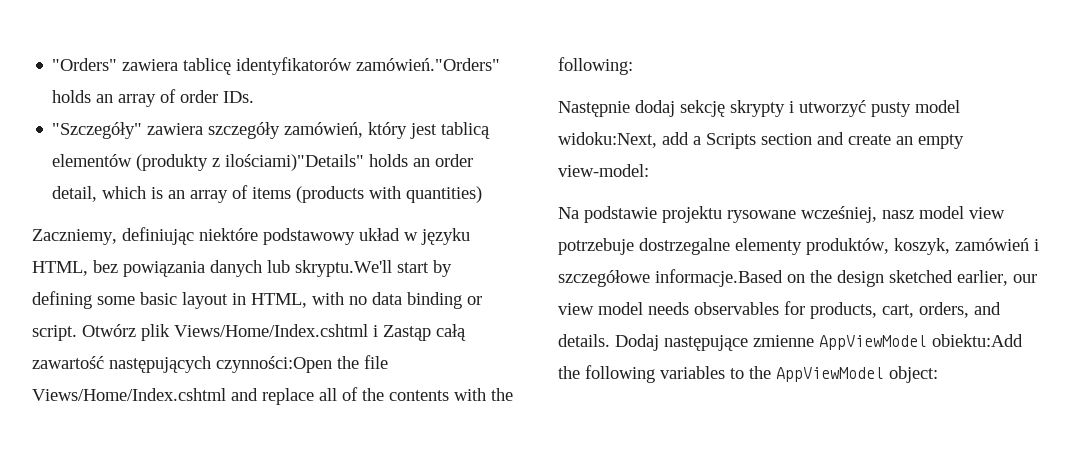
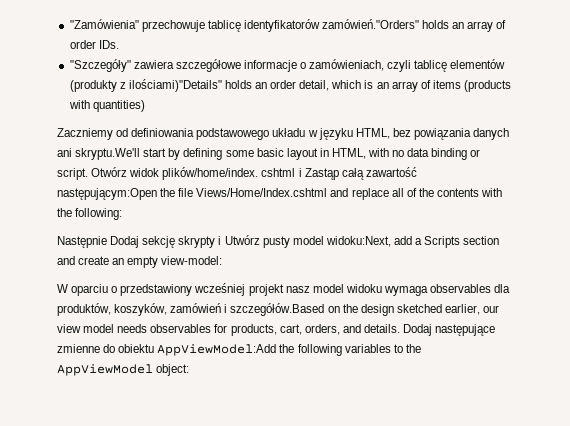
- "Orders" zawiera tablicę identyfikatorów zamówień."Orders" holds an array of order IDs.
+ "Zamówienia" przechowuje tablicę identyfikatorów zamówień."Orders" holds an array of order IDs.
- "Szczegóły" zawiera szczegóły zamówień, który jest tablicą elementów (produkty z ilościami)"Details" holds an order detail, which is an array of items (products with quantities)
+ "Szczegóły" zawiera szczegółowe informacje o zamówieniach, czyli tablicę elementów (produkty z ilościami)"Details" holds an order detail, which is an array of items (products with quantities)
- Zaczniemy, definiując niektóre podstawowy układ w języku HTML, bez powiązania danych lub skryptu.We'll start by defining some basic layout in HTML, with no data binding or script.
+ Zaczniemy od definiowania podstawowego układu w języku HTML, bez powiązania danych ani skryptu.We'll start by defining some basic layout in HTML, with no data binding or script.
- Otwórz plik Views/Home/Index.cshtml i Zastąp całą zawartość następujących czynności:Open the file Views/Home/Index.cshtml and replace all of the contents with the following:
+ Otwórz widok plików/home/index. cshtml i Zastąp całą zawartość następującym:Open the file Views/Home/Index.cshtml and replace all of the contents with the following:
- Następnie dodaj sekcję skrypty i utworzyć pusty model widoku:Next, add a Scripts section and create an empty view-model:
+ Następnie Dodaj sekcję skrypty i Utwórz pusty model widoku:Next, add a Scripts section and create an empty view-model:
- Na podstawie projektu rysowane wcześniej, nasz model view potrzebuje dostrzegalne elementy produktów, koszyk, zamówień i szczegółowe informacje.Based on the design sketched earlier, our view model needs observables for products, cart, orders, and details.
+ W oparciu o przedstawiony wcześniej projekt nasz model widoku wymaga observables dla produktów, koszyków, zamówień i szczegółów.Based on the design sketched earlier, our view model needs observables for products, cart, orders, and details.
- Dodaj następujące zmienne AppViewModel obiektu:Add the following variables to the AppViewModel object:
+ Dodaj następujące zmienne do obiektu AppViewModel:Add the following variables to the AppViewModel object:

